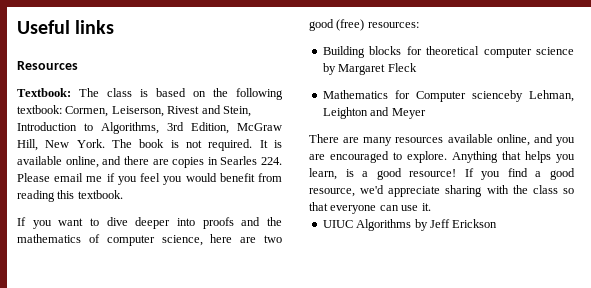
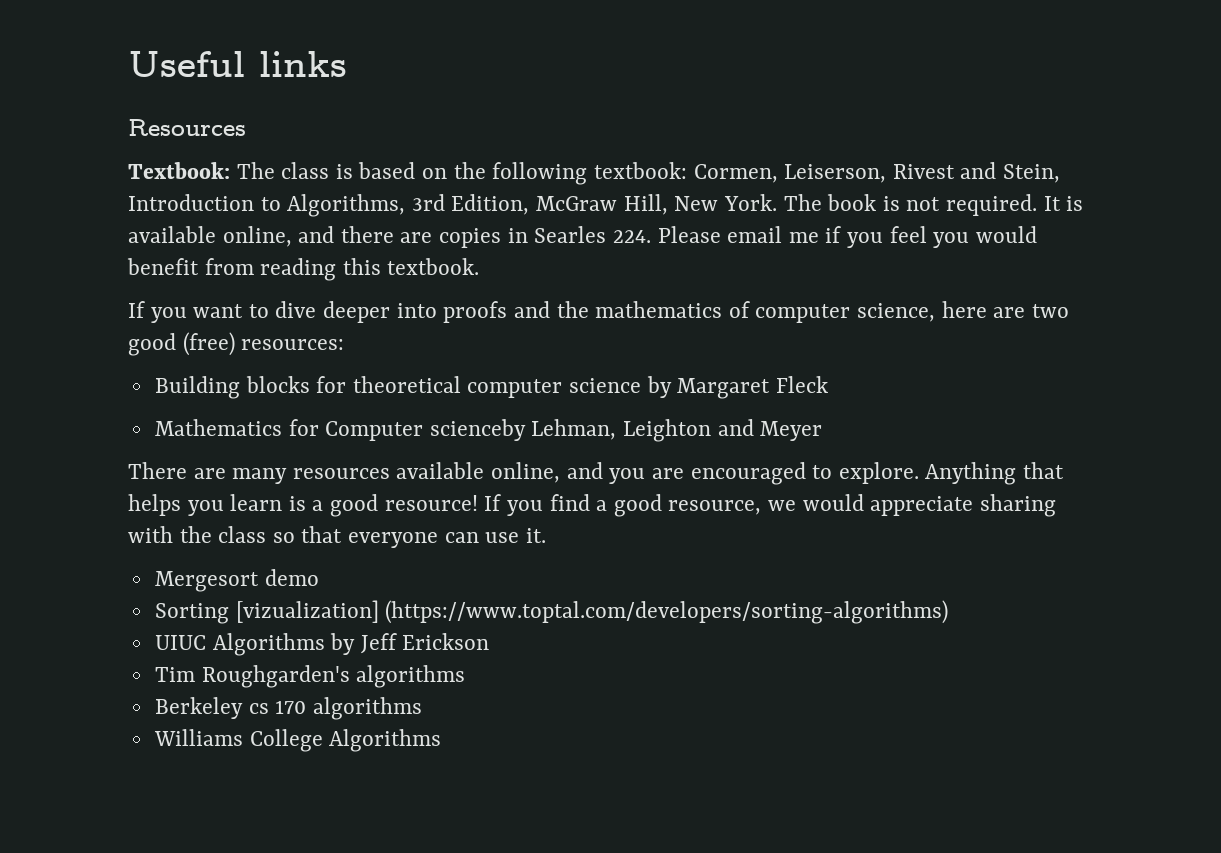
- Anything that helps you learn, is a good resource!
+ Anything that helps you learn is a good resource!
- If you find a good resource, we'd appreciate sharing with the class so that everyone can use it.
+ If you find a good resource, we would appreciate sharing with the class so that everyone can use it.
+ Mergesort demo
+ Sorting [vizualization] (https://www.toptal.com/developers/sorting-algorithms)
+ Tim Roughgarden's algorithms
+ Berkeley cs 170 algorithms
+ Williams College Algorithms

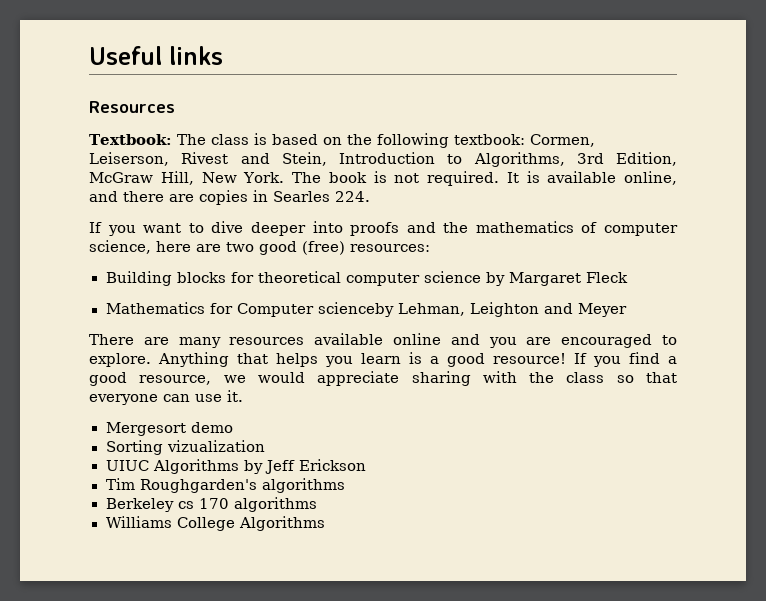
- It is available online, and there are copies in Searles 224. Please email me if you feel you would benefit from reading this textbook.
+ It is available online, and there are copies in Searles 224.
- There are many resources available online, and you are encouraged to explore.
+ There are many resources available online and you are encouraged to explore.
- Sorting [vizualization] (https://www.toptal.com/developers/sorting-algorithms)
+ Sorting vizualization

